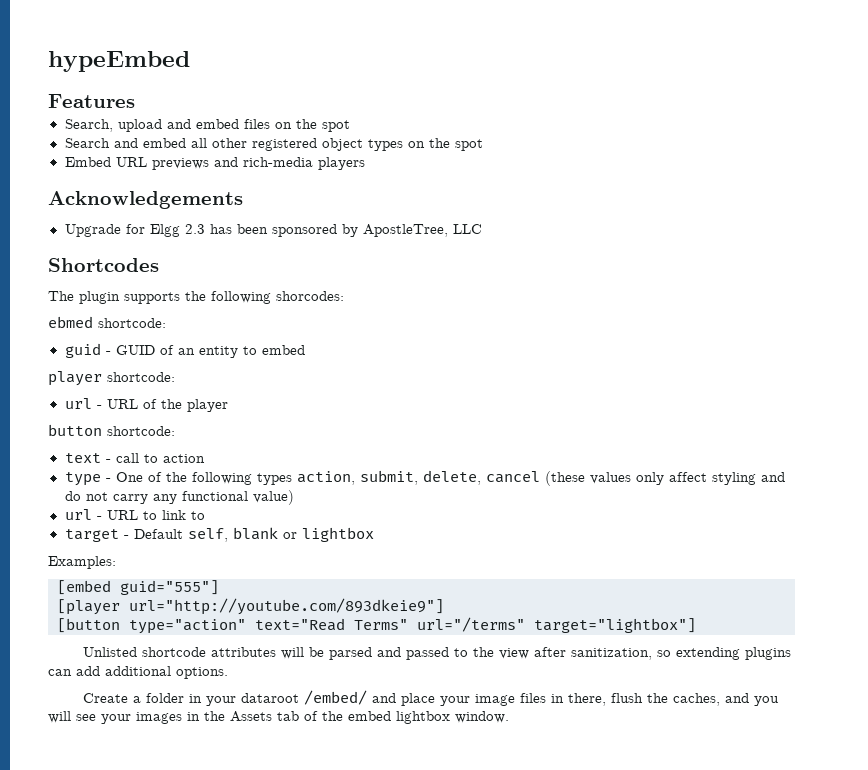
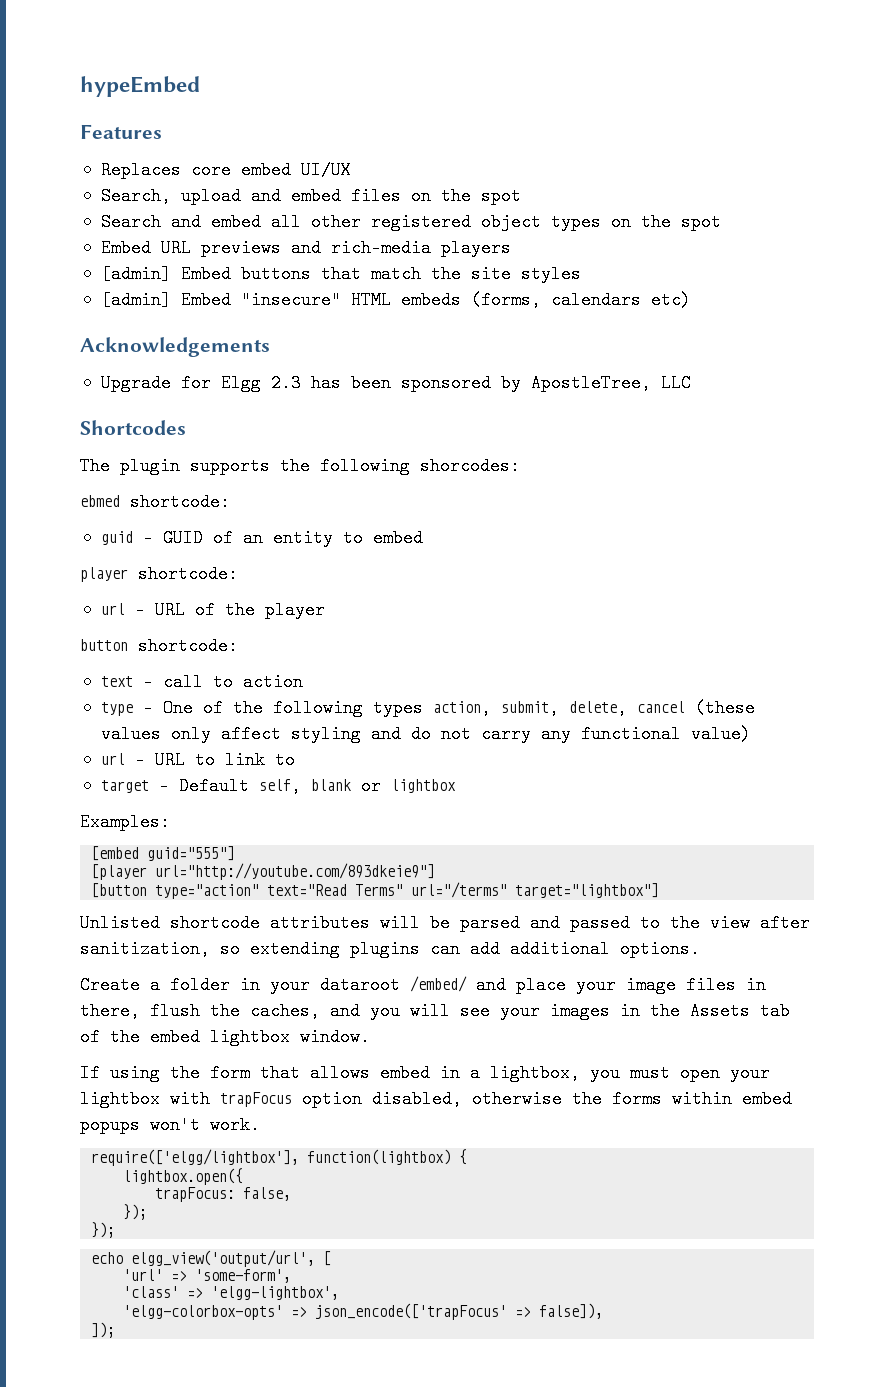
+ Replaces core embed UI/UX
+ [admin] Embed buttons that match the site styles
+ [admin] Embed "insecure" HTML embeds (forms, calendars etc)
+ If using the form that allows embed in a lightbox, you must open your lightbox with trapFocus option disabled, otherwise the forms within embed popups won't work.
+ require(['elgg/lightbox'], function(lightbox) {
+ lightbox.open({
+ trapFocus: false,
+ });
+ });
+ echo elgg_view('output/url', [
+ 'url' => 'some-form',
+ 'class' => 'elgg-lightbox',
+ 'elgg-colorbox-opts' => json_encode(['trapFocus' => false]),
+ ]);

